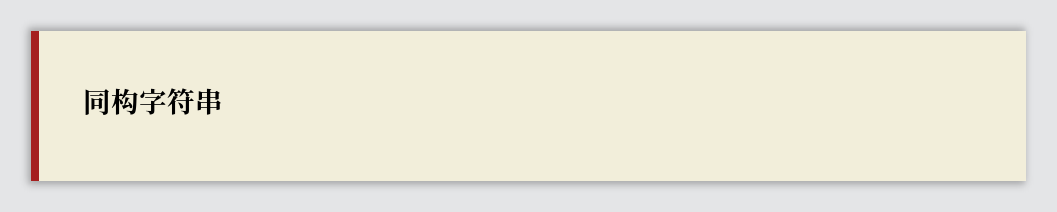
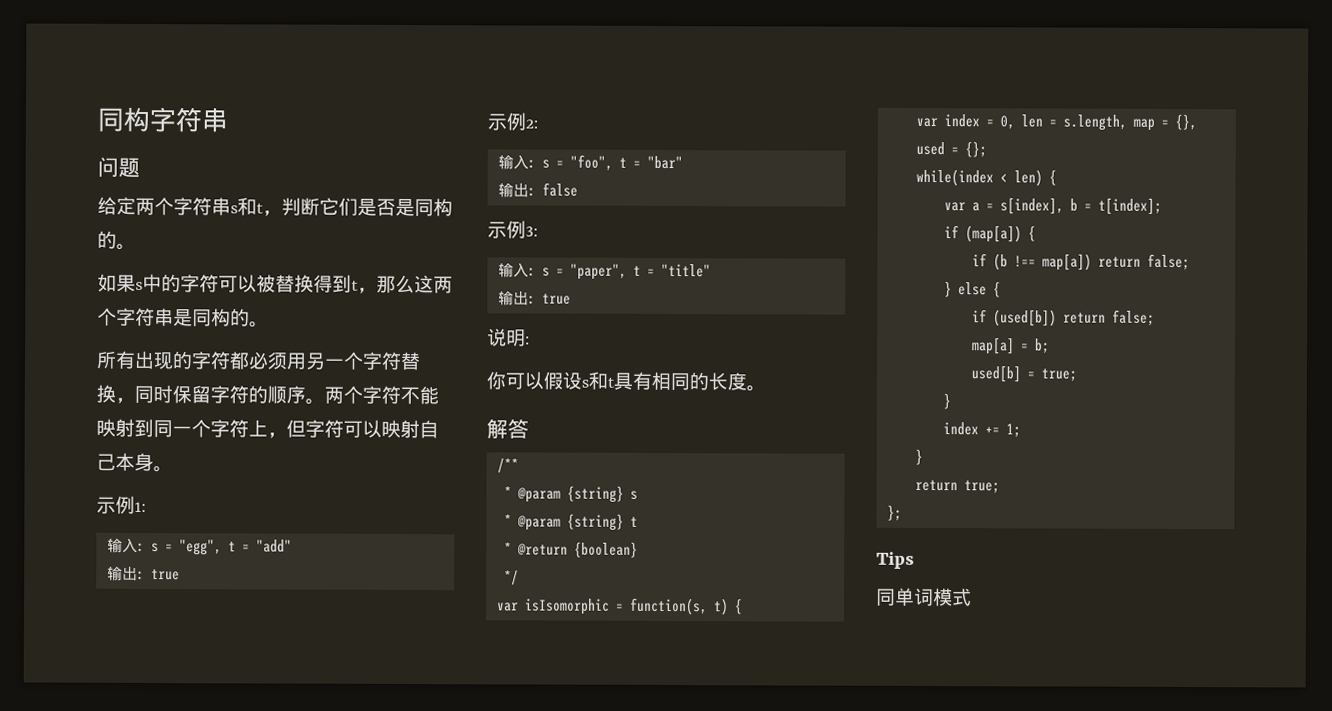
+ 问题
+ 给定两个字符串s和t，判断它们是否是同构的。
+ 如果s中的字符可以被替换得到t，那么这两个字符串是同构的。
+ 所有出现的字符都必须用另一个字符替换，同时保留字符的顺序。两个字符不能映射到同一个字符上，但字符可以映射自己本身。
+ 示例1:
+ 输入: s = "egg", t = "add"
+ 输出: true
+ 示例2:
+ 输入: s = "foo", t = "bar"
+ 输出: false
+ 示例3:
+ 输入: s = "paper", t = "title"
+ 输出: true
+ 说明:
+ 你可以假设s和t具有相同的长度。
+ 解答
+ /**
+ * @param {string} s
+ * @param {string} t
+ * @return {boolean}
+ */
+ var isIsomorphic = function(s, t) {
+ var index = 0, len = s.length, map = {}, used = {};
+ while(index < len) {
+ var a = s[index], b = t[index];
+ if (map[a]) {
+ if (b !== map[a]) return false;
+ } else {
+ if (used[b]) return false;
+ map[a] = b;
+ used[b] = true;
+ }
+ index += 1;
+ }
+ return true;
+ };
+ Tips
+ 同单词模式

